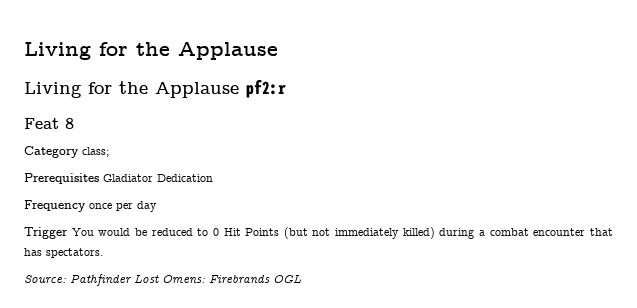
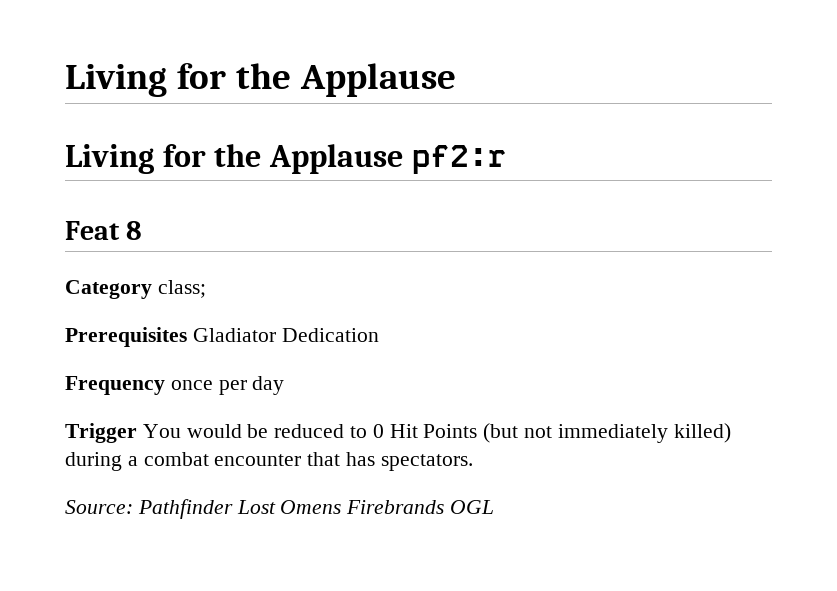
- Source: Pathfinder Lost Omens: Firebrands OGL
+ Source: Pathfinder Lost Omens Firebrands OGL

